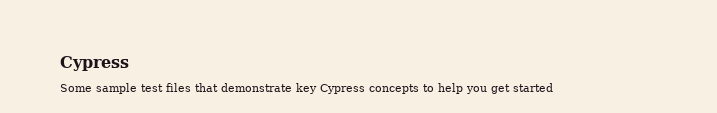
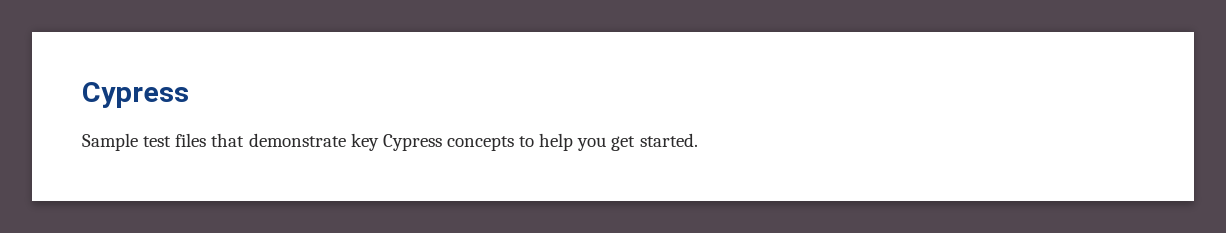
- Some sample test files that demonstrate key Cypress concepts to help you get started
+ Sample test files that demonstrate key Cypress concepts to help you get started.

